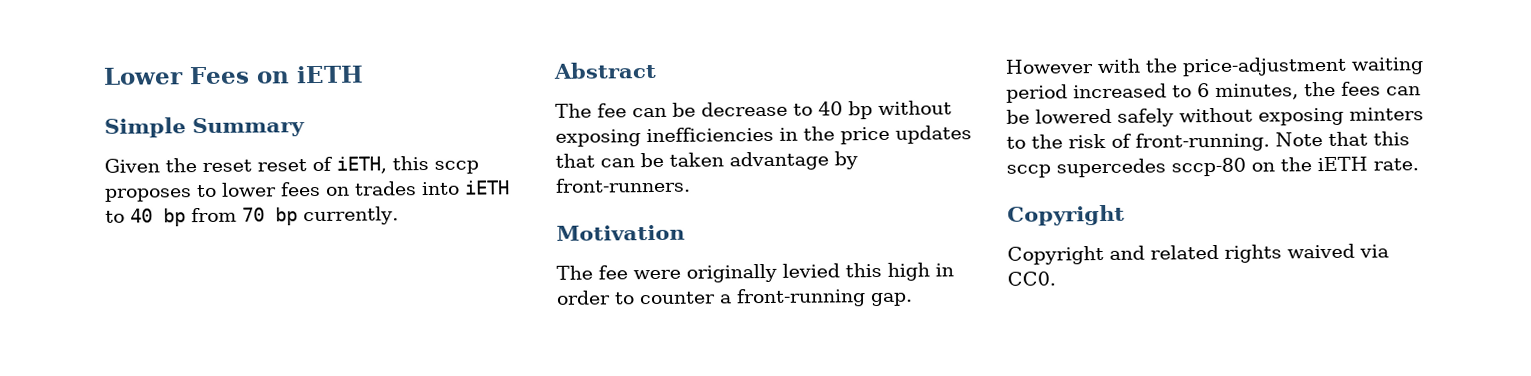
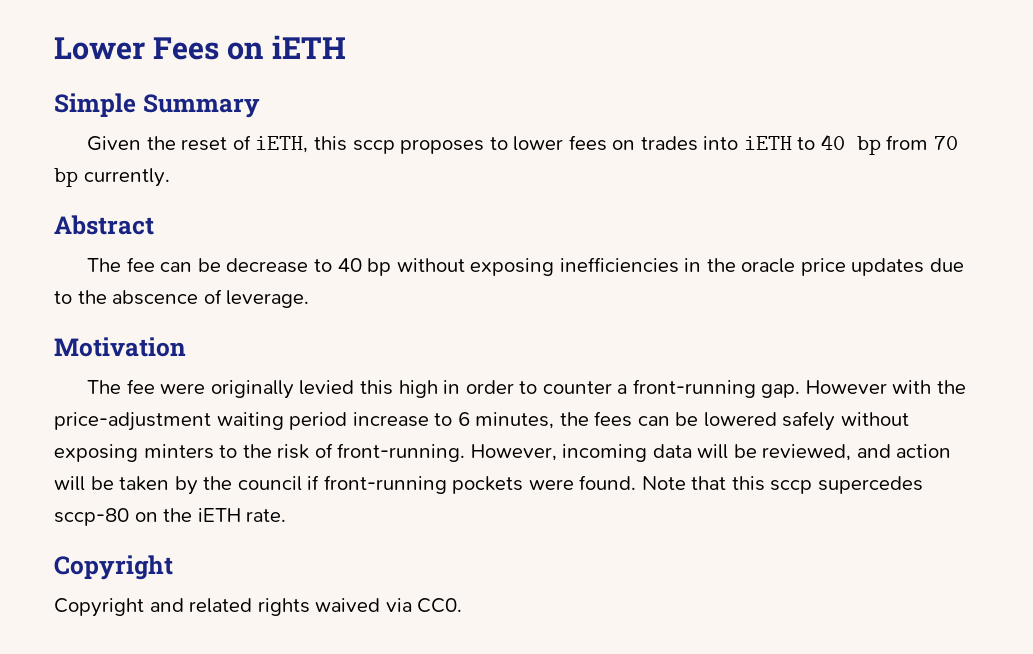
- Given the reset reset of iETH, this sccp proposes to lower fees on trades into iETH to 40 bp from 70 bp currently.
+ Given the reset of iETH, this sccp proposes to lower fees on trades into iETH to 40 bp from 70 bp currently.
- The fee can be decrease to 40 bp without exposing inefficiencies in the price updates that can be taken advantage by front-runners.
+ The fee can be decrease to 40 bp without exposing inefficiencies in the oracle price updates due to the abscence of leverage.
- However with the price-adjustment waiting period increased to 6 minutes, the fees can be lowered safely without exposing minters to the risk of front-running.
+ However with the price-adjustment waiting period increase to 6 minutes, the fees can be lowered safely without exposing minters to the risk of front-running.
+ However, incoming data will be reviewed, and action will be taken by the council if front-running pockets were found.

